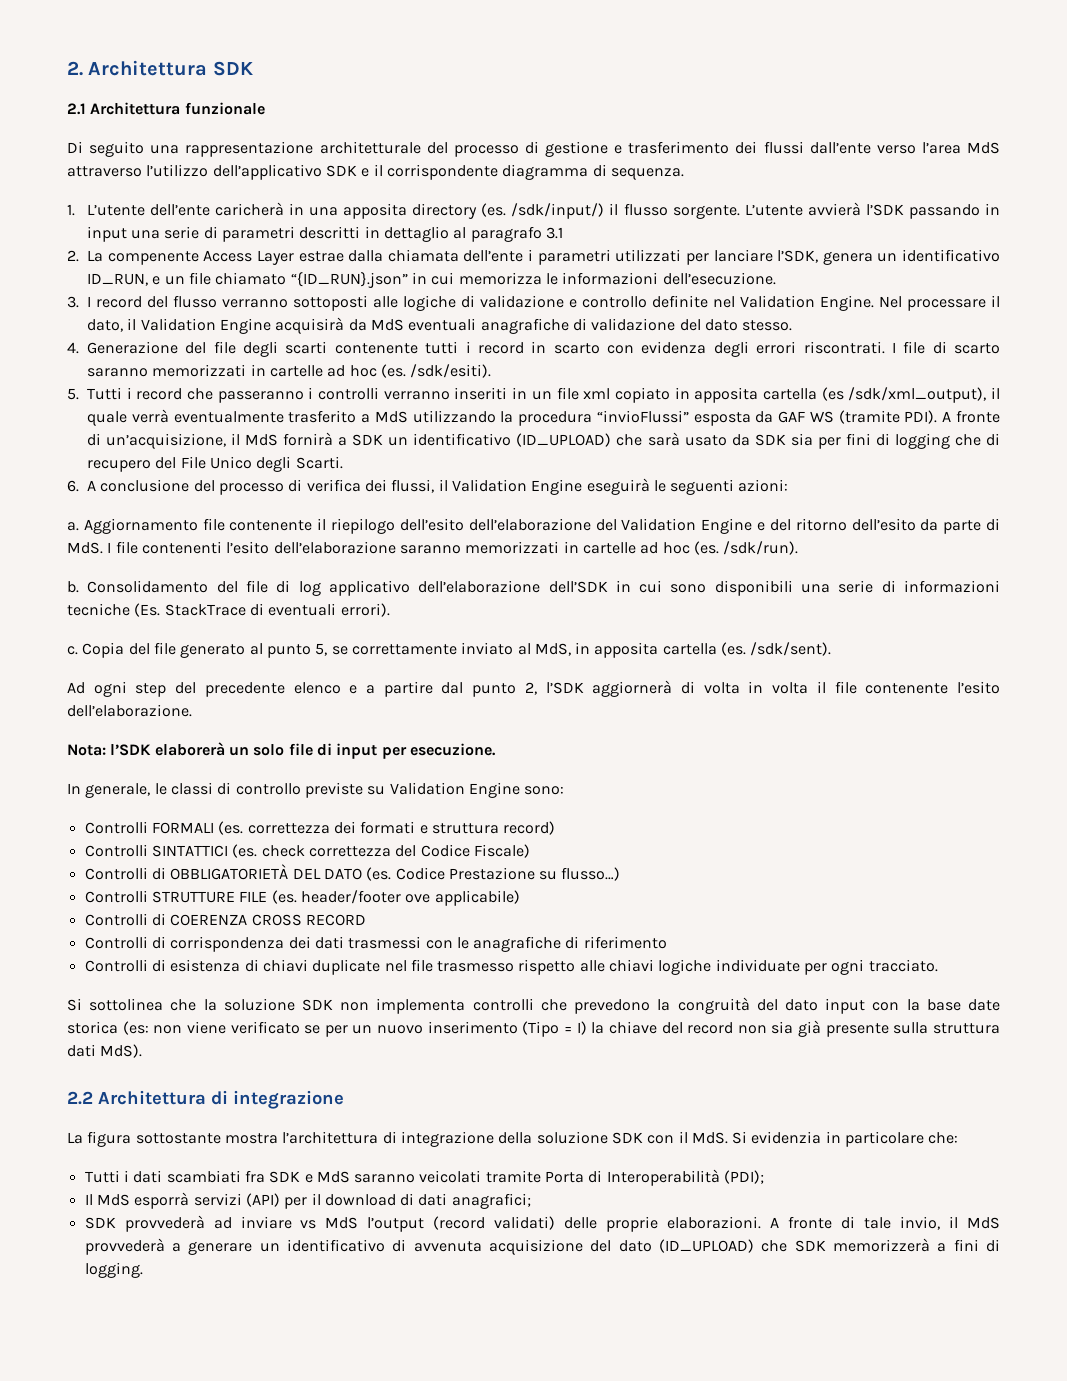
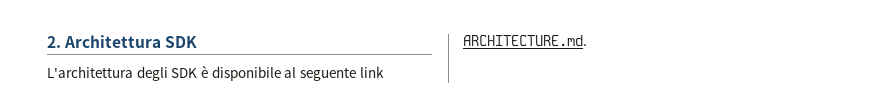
- 2.1 Architettura funzionale
- Di seguito una rappresentazione architetturale del processo di gestione e trasferimento dei flussi dall’ente verso l’area MdS attraverso l’utilizzo dell’applicativo SDK e il corrispondente diagramma di sequenza.
- 1. L’utente dell’ente caricherà in una apposita directory (es. /sdk/input/) il flusso sorgente. L’utente avvierà l’SDK passando in input una serie di parametri descritti in dettaglio al paragrafo 3.1
- 2. La compenente Access Layer estrae dalla chiamata dell’ente i parametri utilizzati per lanciare l’SDK, genera un identificativo ID_RUN, e un file chiamato “{ID_RUN}.json” in cui memorizza le informazioni dell’esecuzione.
- 3. I record del flusso verranno sottoposti alle logiche di validazione e controllo definite nel Validation Engine. Nel processare il dato, il Validation Engine acquisirà da MdS eventuali anagrafiche di validazione del dato stesso.
- 4. Generazione del file degli scarti contenente tutti i record in scarto con evidenza degli errori riscontrati. I file di scarto saranno memorizzati in cartelle ad hoc (es. /sdk/esiti).
- 5. Tutti i record che passeranno i controlli verranno inseriti in un file xml copiato in apposita cartella (es /sdk/xml_output), il quale verrà eventualmente trasferito a MdS utilizzando la procedura “invioFlussi” esposta da GAF WS (tramite PDI). A fronte di un’acquisizione, il MdS fornirà a SDK un identificativo (ID_UPLOAD) che sarà usato da SDK sia per fini di logging che di recupero del File Unico degli Scarti.
- 6. A conclusione del processo di verifica dei flussi, il Validation Engine eseguirà le seguenti azioni:
- a. Aggiornamento file contenente il riepilogo dell’esito dell’elaborazione del Validation Engine e del ritorno dell’esito da parte di MdS. I file contenenti l’esito dell’elaborazione saranno memorizzati in cartelle ad hoc (es. /sdk/run).
- b. Consolidamento del file di log applicativo dell’elaborazione dell’SDK in cui sono disponibili una serie di informazioni tecniche (Es. StackTrace di eventuali errori).
- c. Copia del file generato al punto 5, se correttamente inviato al MdS, in apposita cartella (es. /sdk/sent).
- Ad ogni step del precedente elenco e a partire dal punto 2, l’SDK aggiornerà di volta in volta il file contenente l’esito dell’elaborazione.
- Nota: l’SDK elaborerà un solo file di input per esecuzione.
- In generale, le classi di controllo previste su Validation Engine sono:
- Controlli FORMALI (es. correttezza dei formati e struttura record)
- Controlli SINTATTICI (es. check correttezza del Codice Fiscale)
- Controlli di OBBLIGATORIETÀ DEL DATO (es. Codice Prestazione su flusso…)
- Controlli STRUTTURE FILE (es. header/footer ove applicabile)
- Controlli di COERENZA CROSS RECORD
- Controlli di corrispondenza dei dati trasmessi con le anagrafiche di riferimento
- Controlli di esistenza di chiavi duplicate nel file trasmesso rispetto alle chiavi logiche individuate per ogni tracciato.
- Si sottolinea che la soluzione SDK non implementa controlli che prevedono la congruità del dato input con la base date storica (es: non viene verificato se per un nuovo inserimento (Tipo = I) la chiave del record non sia già presente sulla struttura dati MdS).
- 2.2 Architettura di integrazione
- La figura sottostante mostra l’architettura di integrazione della soluzione SDK con il MdS. Si evidenzia in particolare che:
- Tutti i dati scambiati fra SDK e MdS saranno veicolati tramite Porta di Interoperabilità (PDI);
- Il MdS esporrà servizi (API) per il download di dati anagrafici;
- SDK provvederà ad inviare vs MdS l’output (record validati) delle proprie elaborazioni. A fronte di tale invio, il MdS provvederà a generare un identificativo di avvenuta acquisizione del dato (ID_UPLOAD) che SDK memorizzerà a fini di logging.
+ L'architettura degli SDK è disponibile al seguente link ARCHITECTURE.md.

